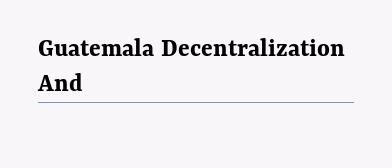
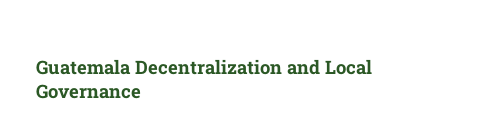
- Guatemala Decentralization And
+ Guatemala Decentralization and Local Governance

